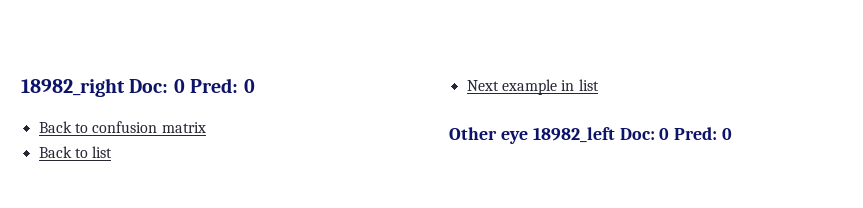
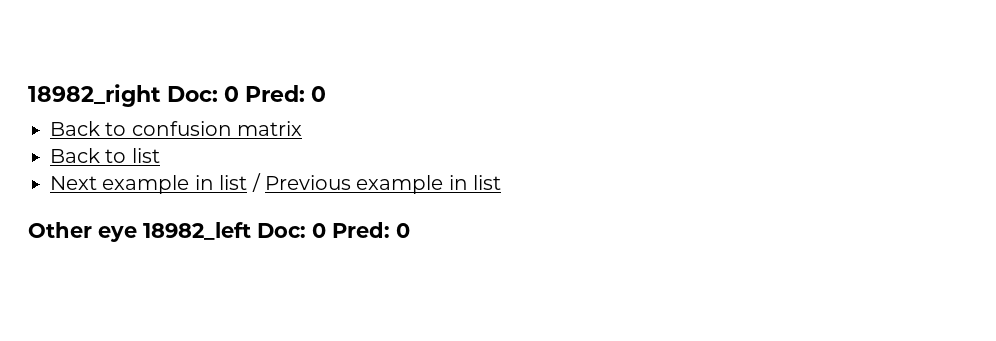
- Next example in list
+ Next example in list / Previous example in list

